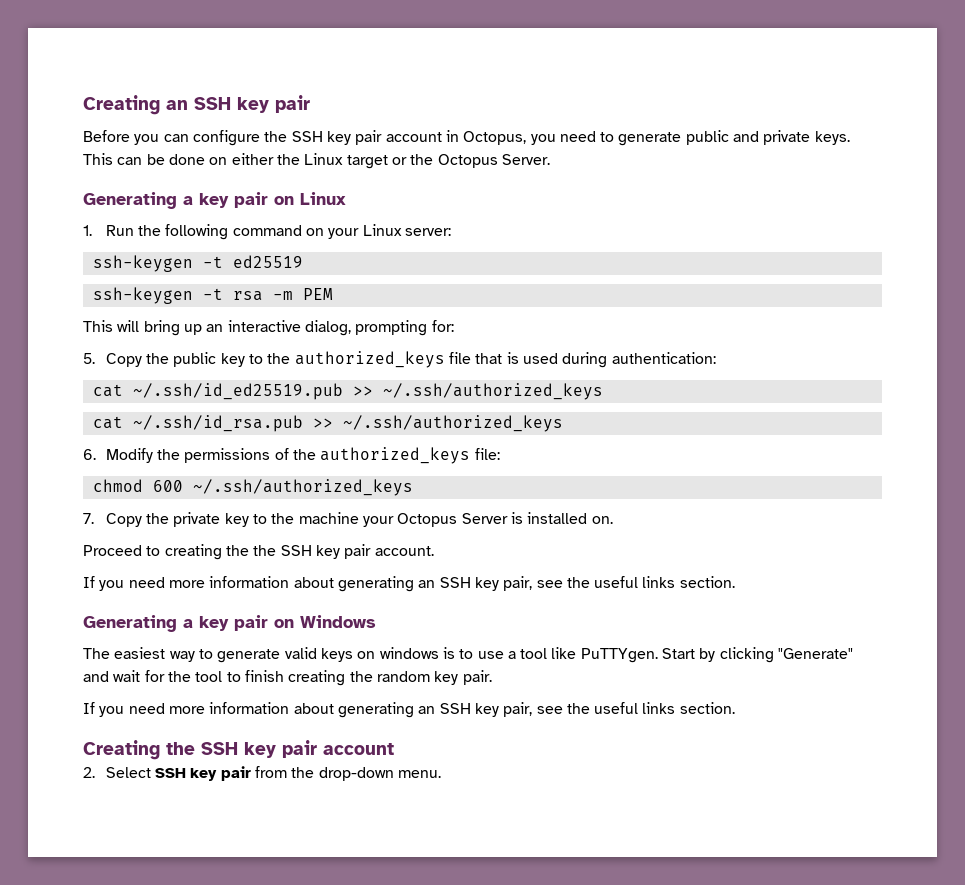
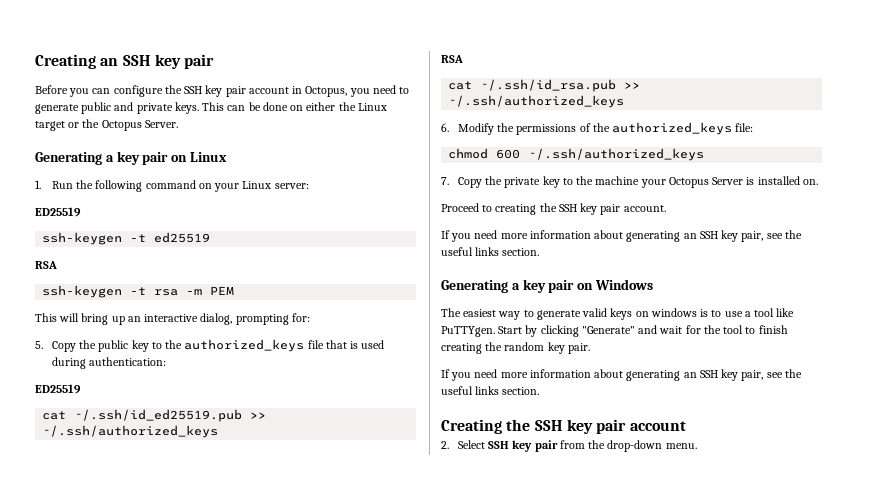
  1. Run the following command on your Linux server:
+ ED25519
  ssh-keygen -t ed25519
+ RSA
  5. Copy the public key to the authorized_keys file that is used during authentication:
+ ED25519
  cat ~/.ssh/id_ed25519.pub >> ~/.ssh/authorized_keys
+ RSA
- Proceed to creating the the SSH key pair account.
+ Proceed to creating the SSH key pair account.

